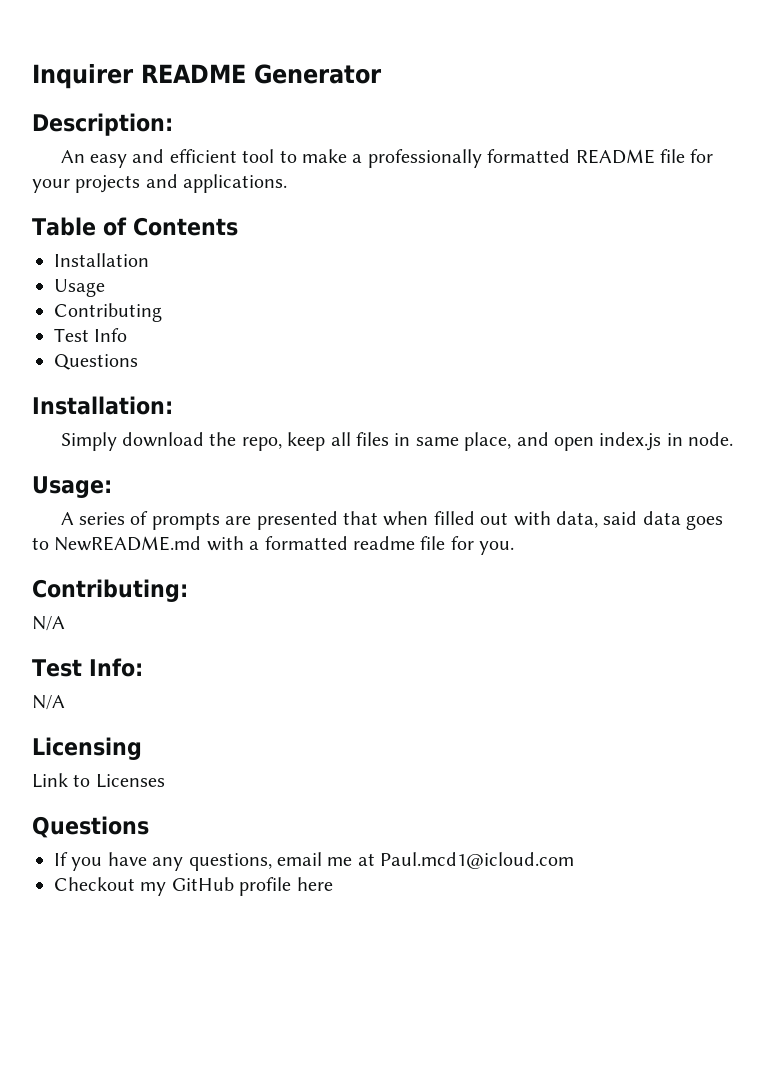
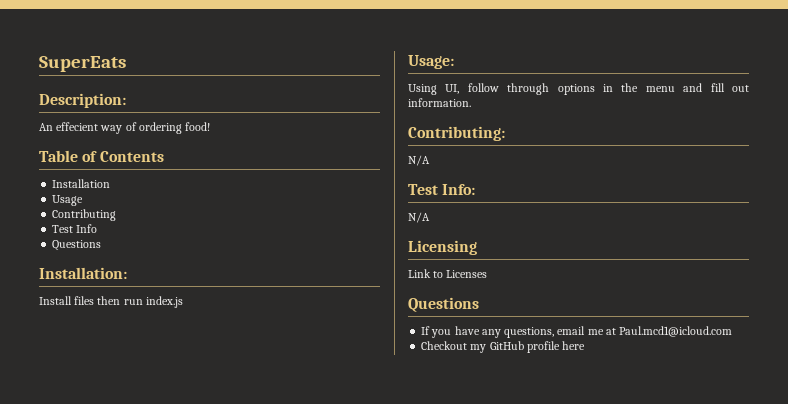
- Inquirer README Generator
+ SuperEats
- An easy and efficient tool to make a professionally formatted README file for your projects and applications.
+ An effecient way of ordering food!
- Simply download the repo, keep all files in same place, and open index.js in node.
+ Install files then run index.js
- A series of prompts are presented that when filled out with data, said data goes to NewREADME.md with a formatted readme file for you.
+ Using UI, follow through options in the menu and fill out information.

